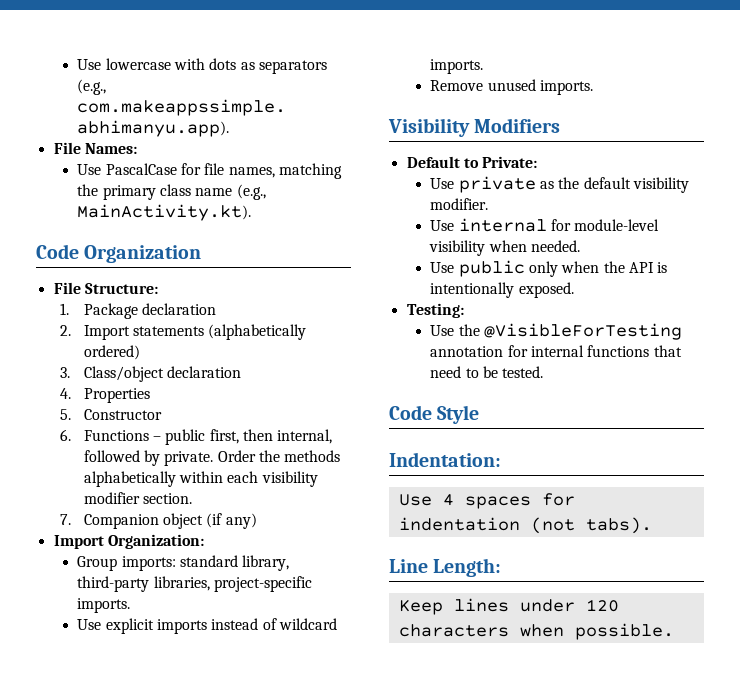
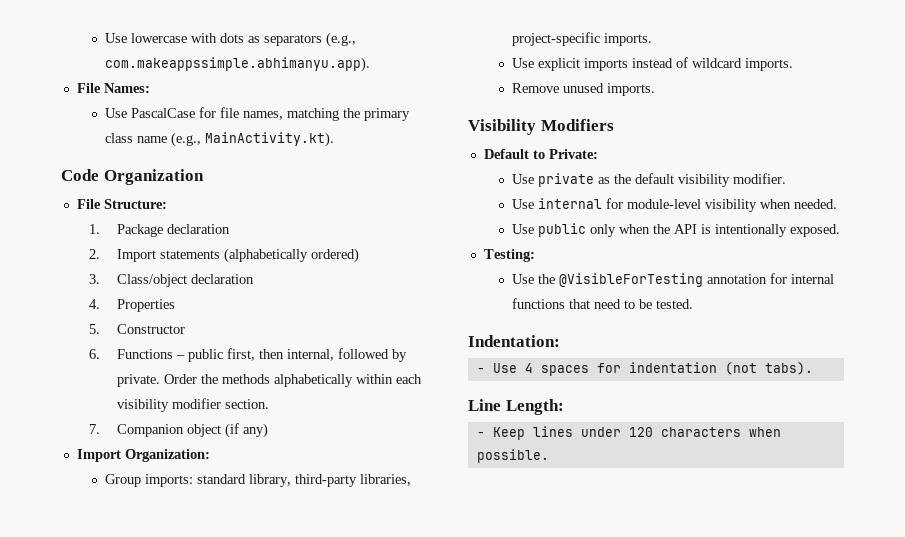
- Code Style
- Use 4 spaces for indentation (not tabs).
+ - Use 4 spaces for indentation (not tabs).
- Keep lines under 120 characters when possible.
+ - Keep lines under 120 characters when possible.

